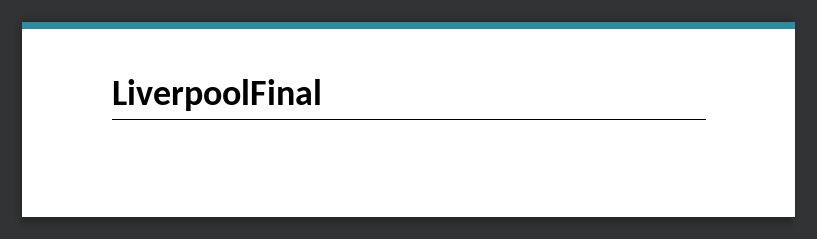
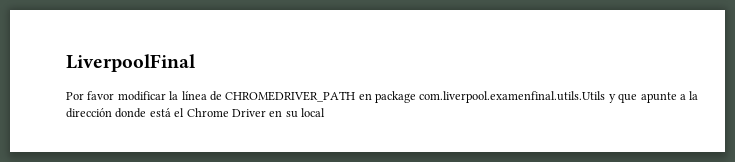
+ Por favor modificar la línea de CHROMEDRIVER_PATH en package com.liverpool.examenfinal.utils.Utils y que apunte a la dirección donde está el Chrome Driver en su local

